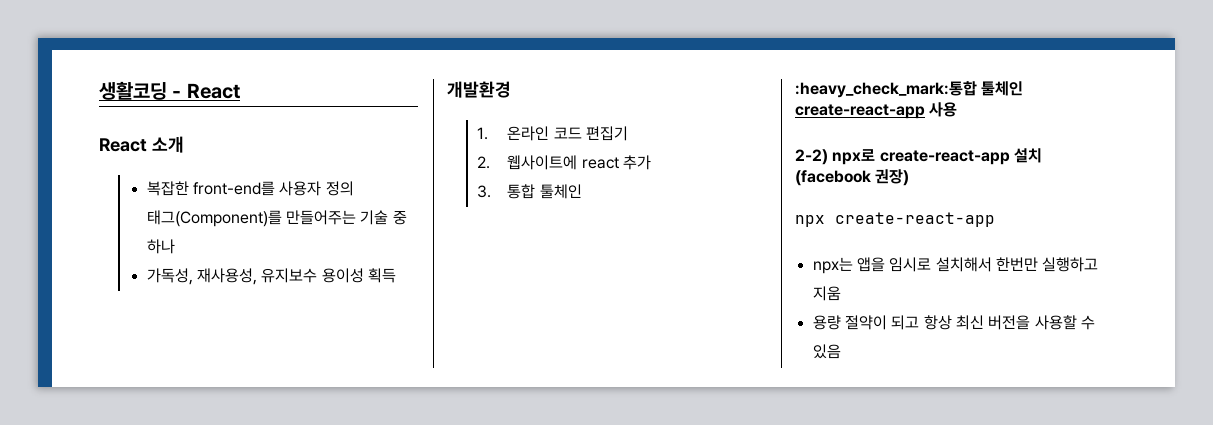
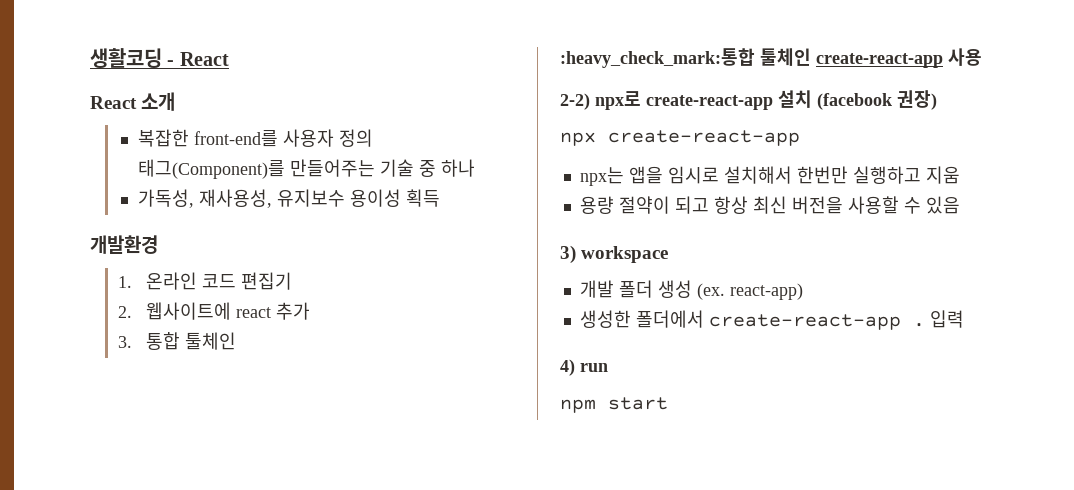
+ 3) workspace
+ 개발 폴더 생성 (ex. react-app)
+ 생성한 폴더에서 create-react-app . 입력
+ 4) run
+ npm start

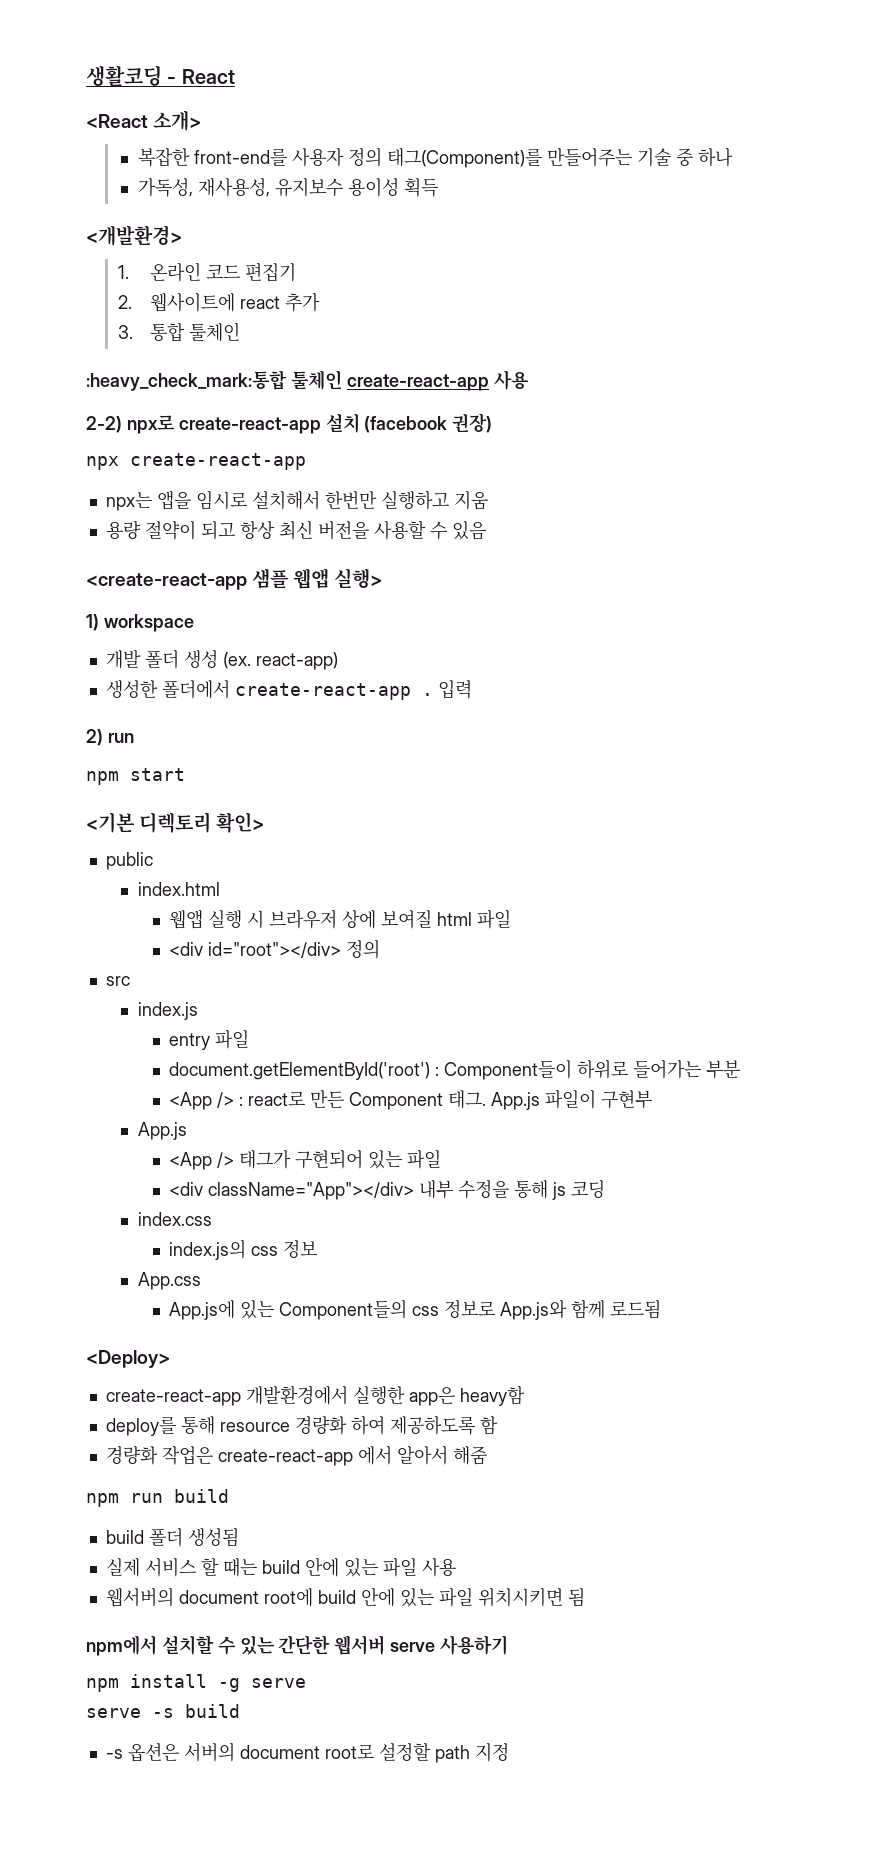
- React 소개
+ <React 소개>
- 개발환경
+ <개발환경>
- 3) workspace
+ <create-react-app 샘플 웹앱 실행>
+ 1) workspace
- 4) run
+ 2) run
+ <기본 디렉토리 확인>
+ public
+ index.html
+ 웹앱 실행 시 브라우저 상에 보여질 html 파일
+ <div id="root"></div> 정의
+ src
+ index.js
+ entry 파일
+ document.getElementById('root') : Component들이 하위로 들어가는 부분
+ <App /> : react로 만든 Component 태그. App.js 파일이 구현부
+ App.js
+ <App /> 태그가 구현되어 있는 파일
+ <div className="App"></div> 내부 수정을 통해 js 코딩
+ index.css
+ index.js의 css 정보
+ App.css
+ App.js에 있는 Component들의 css 정보로 App.js와 함께 로드됨
+ <Deploy>
+ create-react-app 개발환경에서 실행한 app은 heavy함
+ deploy를 통해 resource 경량화 하여 제공하도록 함
+ 경량화 작업은 create-react-app 에서 알아서 해줌
+ npm run build
+ build 폴더 생성됨
+ 실제 서비스 할 때는 build 안에 있는 파일 사용
+ 웹서버의 document root에 build 안에 있는 파일 위치시키면 됨
+ npm에서 설치할 수 있는 간단한 웹서버 serve 사용하기
+ npm install -g serve
+ serve -s build
+ -s 옵션은 서버의 document root로 설정할 path 지정

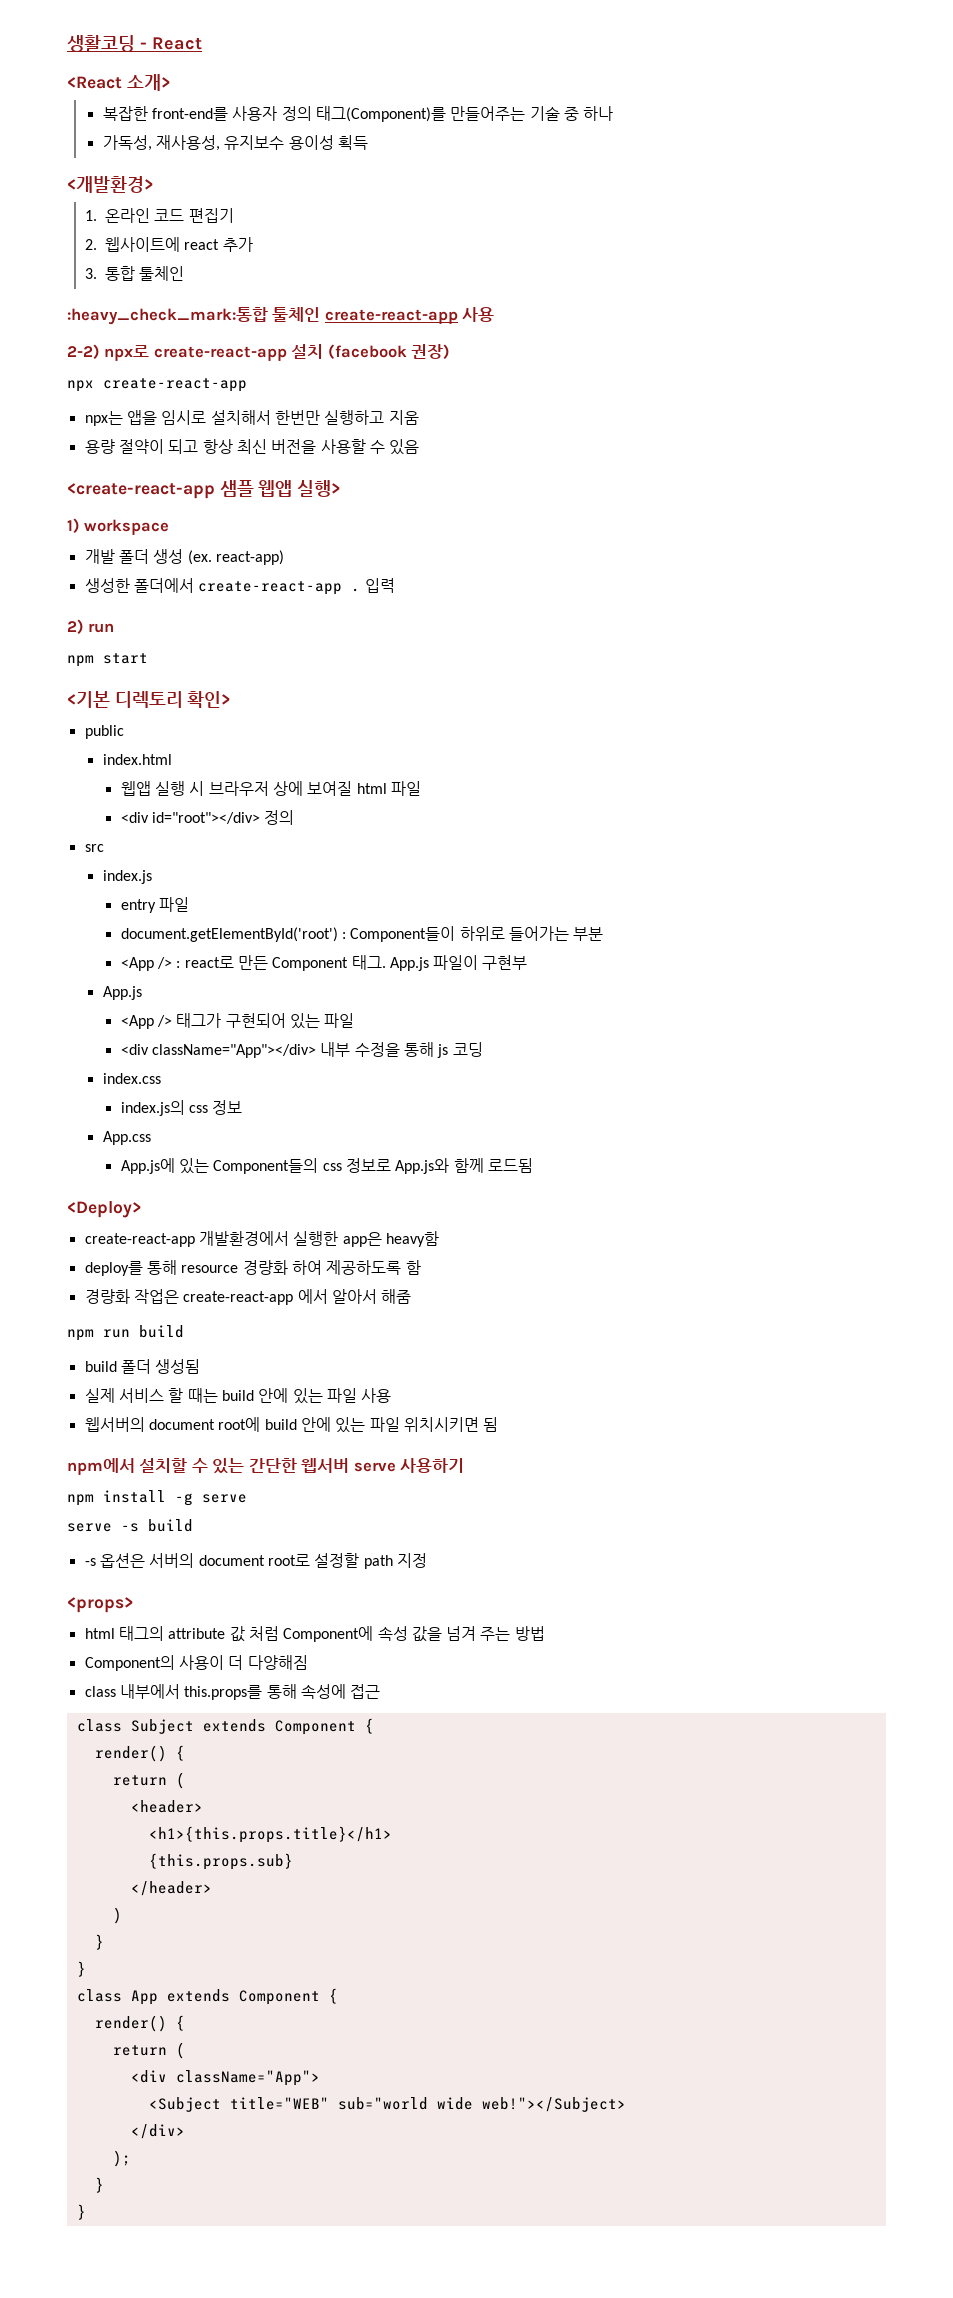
+ <props>
+ html 태그의 attribute 값 처럼 Component에 속성 값을 넘겨 주는 방법
+ Component의 사용이 더 다양해짐
+ class 내부에서 this.props를 통해 속성에 접근
+ class Subject extends Component {
+ render() {
+ return (
+ <header>
+ <h1>{this.props.title}</h1>
+ {this.props.sub}
+ </header>
+ )
+ }
+ }
+ class App extends Component {
+ render() {
+ return (
+ <div className="App">
+ <Subject title="WEB" sub="world wide web!"></Subject>
+ </div>
+ );
+ }
+ }

